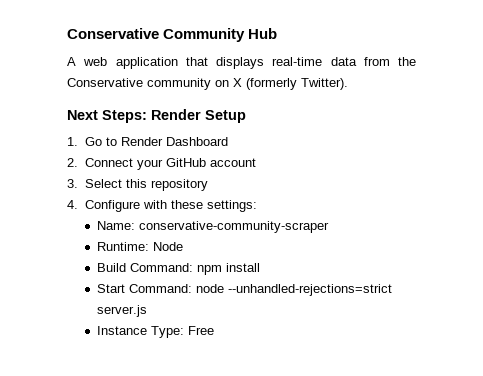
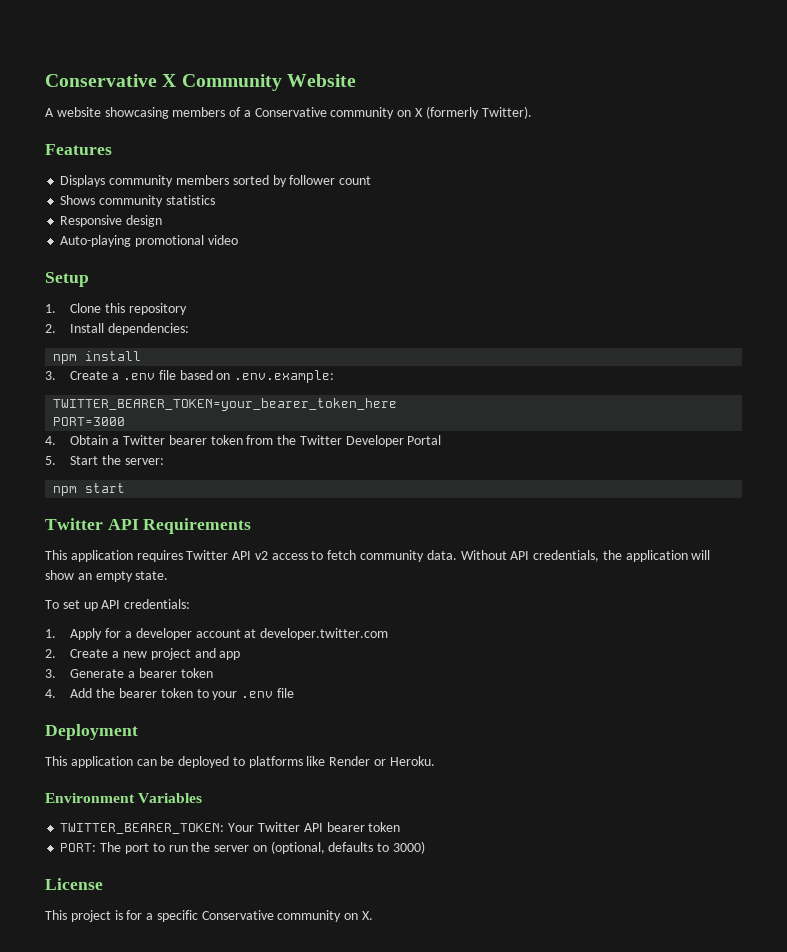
- Conservative Community Hub
- A web application that displays real-time data from the Conservative community on X (formerly Twitter).
+ Conservative X Community Website
+ A website showcasing members of a Conservative community on X (formerly Twitter).
- Next Steps: Render Setup
- 1. Go to Render Dashboard
- 2. Connect your GitHub account
- 3. Select this repository
- 4. Configure with these settings:
- Name: conservative-community-scraper
- Runtime: Node
- Build Command: npm install
- Start Command: node --unhandled-rejections=strict server.js
- Instance Type: Free
+ Features
+ Displays community members sorted by follower count
+ Shows community statistics
+ Responsive design
+ Auto-playing promotional video
+ Setup
+ 1. Clone this repository
+ 2. Install dependencies:
+ npm install
+ 3. Create a .env file based on .env.example:
+ TWITTER_BEARER_TOKEN=your_bearer_token_here
+ PORT=3000
+ 4. Obtain a Twitter bearer token from the Twitter Developer Portal
+ 5. Start the server:
+ npm start
+ Twitter API Requirements
+ This application requires Twitter API v2 access to fetch community data. Without API credentials, the application will show an empty state.
+ To set up API credentials:
+ 1. Apply for a developer account at developer.twitter.com
+ 2. Create a new project and app
+ 3. Generate a bearer token
+ 4. Add the bearer token to your .env file
+ Deployment
+ This application can be deployed to platforms like Render or Heroku.
+ Environment Variables
+ TWITTER_BEARER_TOKEN: Your Twitter API bearer token
+ PORT: The port to run the server on (optional, defaults to 3000)
+ License
+ This project is for a specific Conservative community on X.

